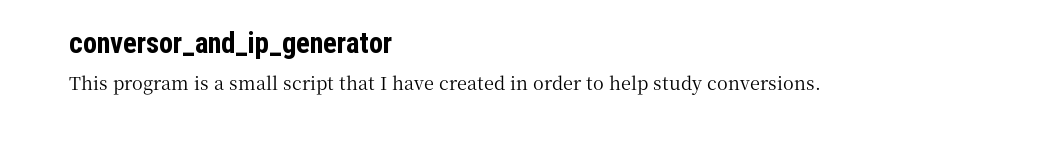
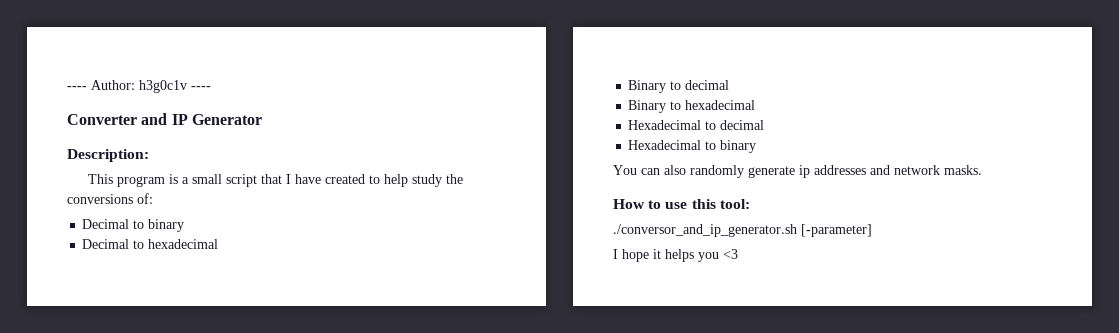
- conversor_and_ip_generator
+ ---- Author: h3g0c1v ----
+ Converter and IP Generator
+ Description:
- This program is a small script that I have created in order to help study conversions.
+ This program is a small script that I have created to help study the conversions of:
+ Decimal to binary
+ Decimal to hexadecimal
+ Binary to decimal
+ Binary to hexadecimal
+ Hexadecimal to decimal
+ Hexadecimal to binary
+ You can also randomly generate ip addresses and network masks.
+ How to use this tool:
+ ./conversor_and_ip_generator.sh [-parameter]
+ I hope it helps you <3

